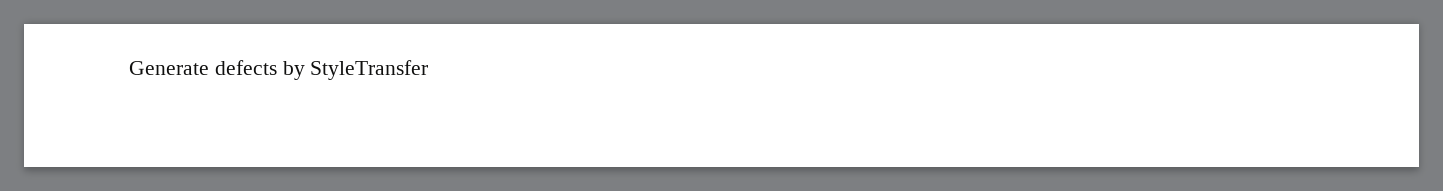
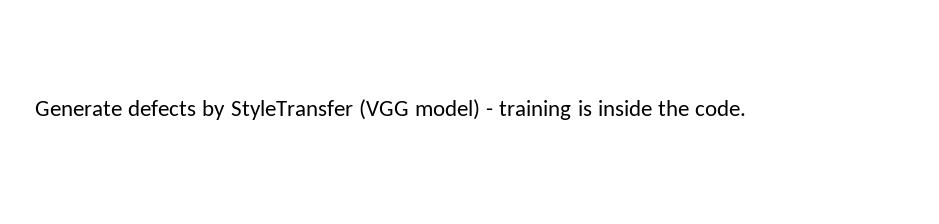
- Generate defects by StyleTransfer
+ Generate defects by StyleTransfer (VGG model) - training is inside the code.

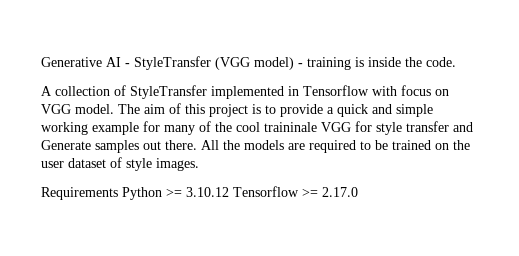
- Generate defects by StyleTransfer (VGG model) - training is inside the code.
+ Generative AI - StyleTransfer (VGG model) - training is inside the code.
+ A collection of StyleTransfer implemented in Tensorflow with focus on VGG model. The aim of this project is to provide a quick and simple working example for many of the cool traininale VGG for style transfer and Generate samples out there. All the models are required to be trained on the user dataset of style images.
+ Requirements Python >= 3.10.12 Tensorflow >= 2.17.0

